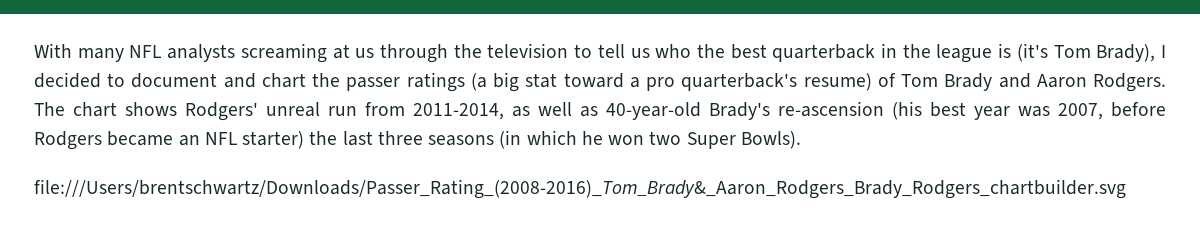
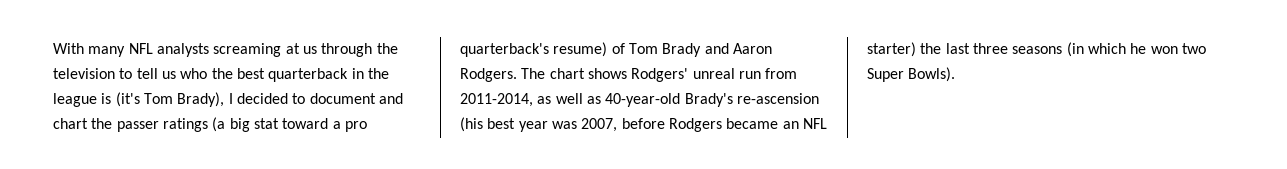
- file:///Users/brentschwartz/Downloads/Passer_Rating_(2008-2016)_Tom_Brady&_Aaron_Rodgers_Brady_Rodgers_chartbuilder.svg

